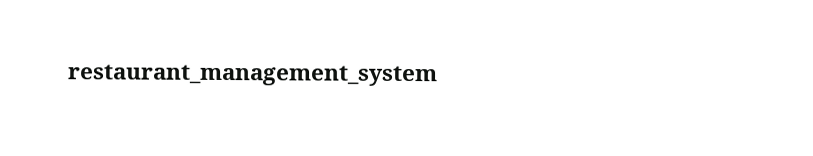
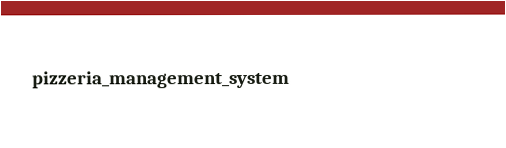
- restaurant_management_system
+ pizzeria_management_system

